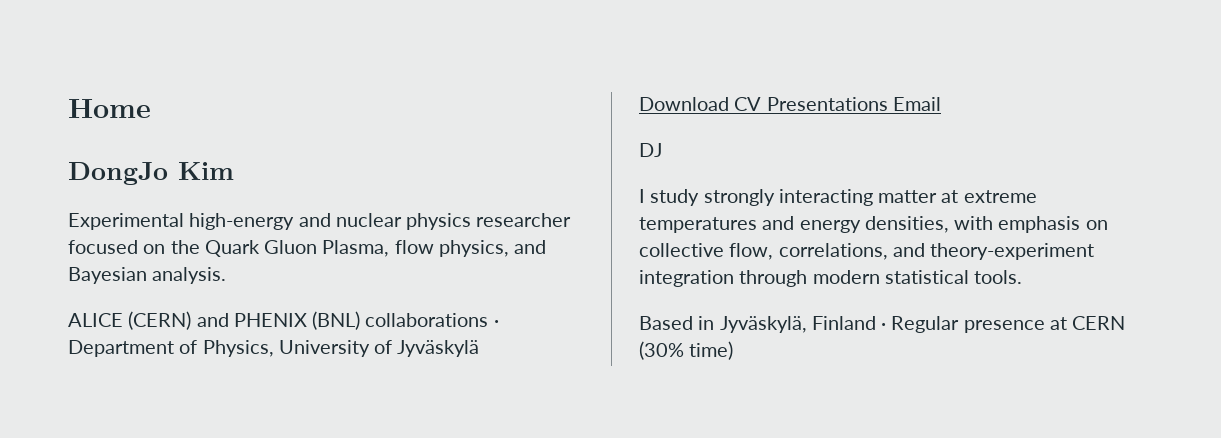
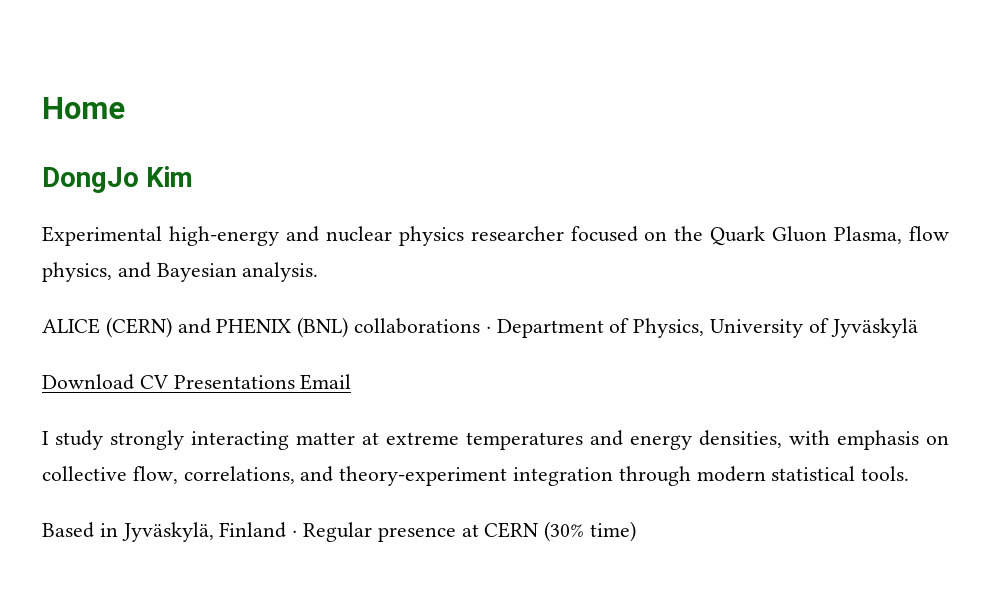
- DJ

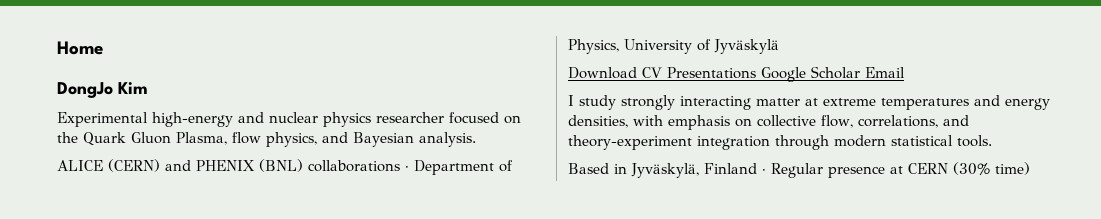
- Download CV Presentations Email
+ Download CV Presentations Google Scholar Email

